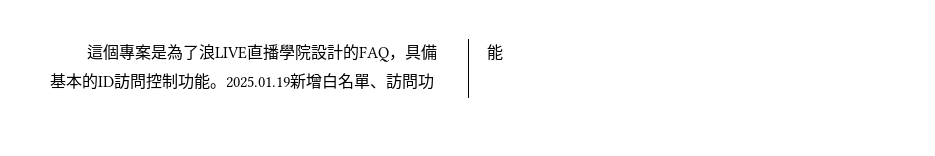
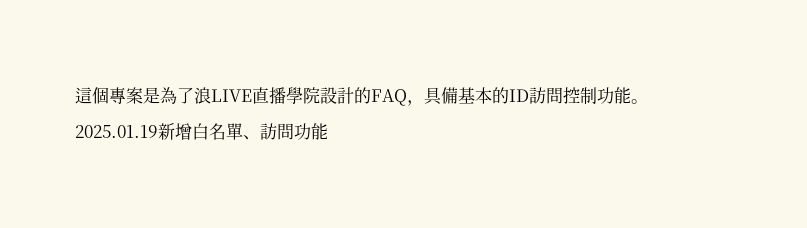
- 這個專案是為了浪LIVE直播學院設計的FAQ，具備基本的ID訪問控制功能。2025.01.19新增白名單、訪問功能
+ 這個專案是為了浪LIVE直播學院設計的FAQ，具備基本的ID訪問控制功能。
+ 2025.01.19新增白名單、訪問功能

